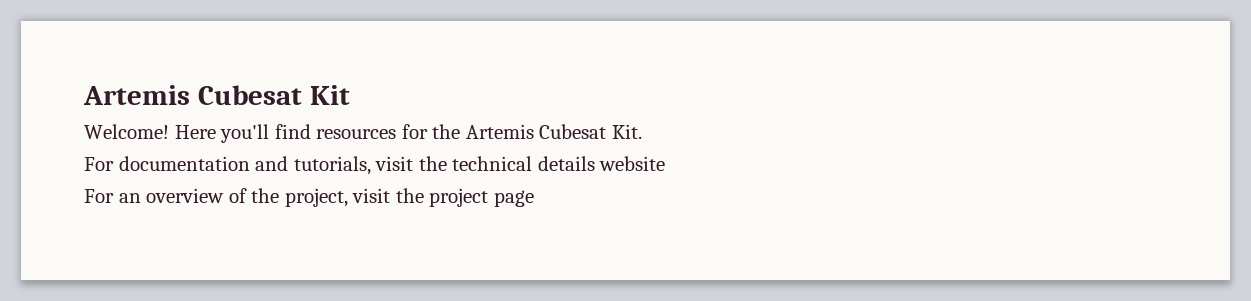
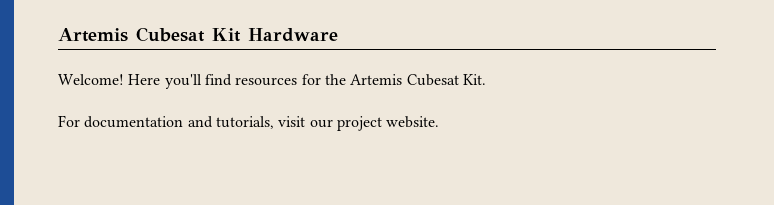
- Artemis Cubesat Kit
+ Artemis Cubesat Kit Hardware
- For documentation and tutorials, visit the technical details website
- For an overview of the project, visit the project page
+ For documentation and tutorials, visit our project website.

